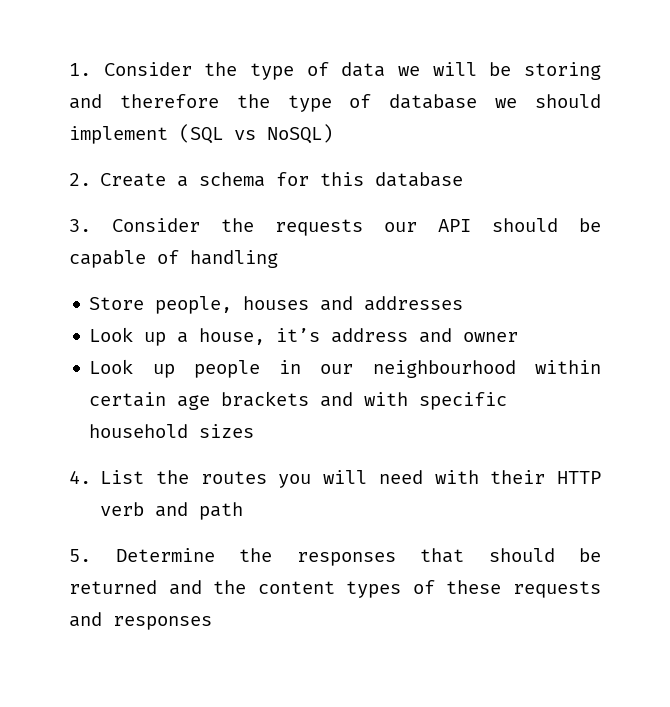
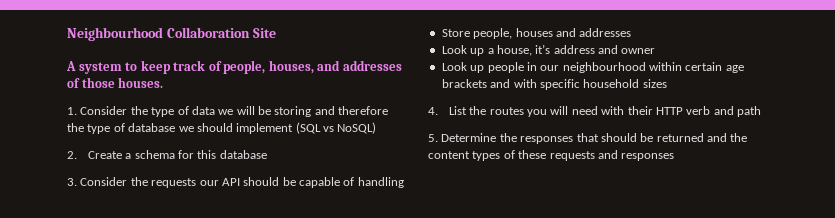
+ Neighbourhood Collaboration Site
+ A system to keep track of people, houses, and addresses of those houses.

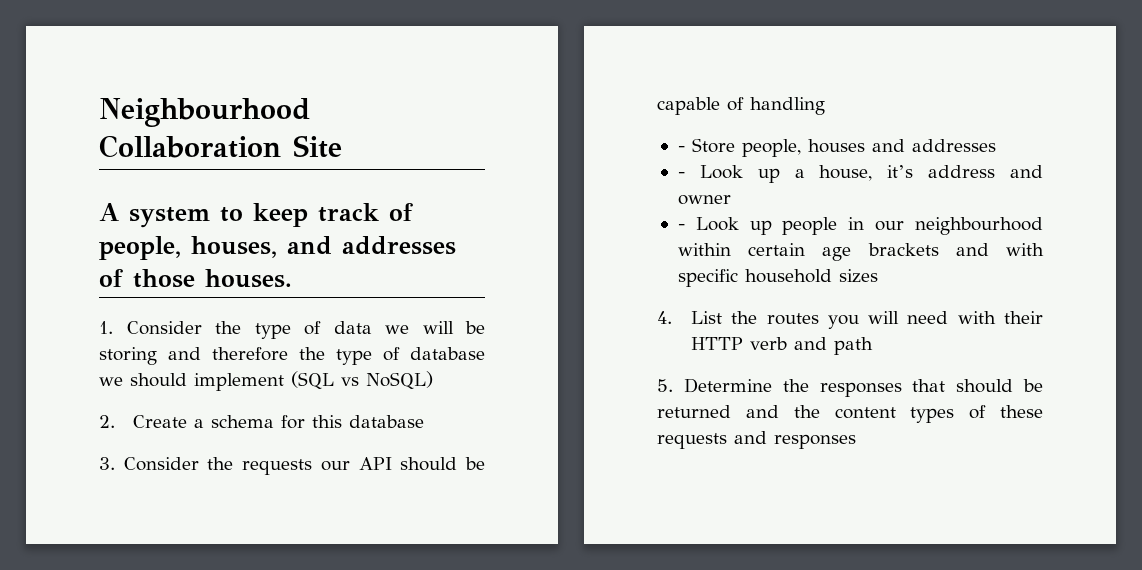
- Store people, houses and addresses
+ - Store people, houses and addresses
- Look up a house, it’s address and owner
+ - Look up a house, it’s address and owner
- Look up people in our neighbourhood within certain age brackets and with specific household sizes
+ - Look up people in our neighbourhood within certain age brackets and with specific household sizes

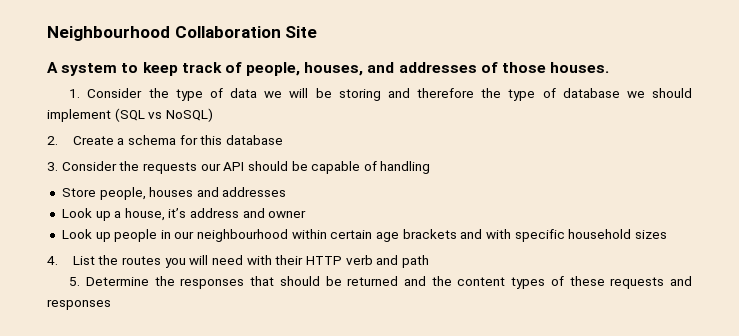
- - Store people, houses and addresses
+ Store people, houses and addresses
- - Look up a house, it’s address and owner
+ Look up a house, it’s address and owner
- - Look up people in our neighbourhood within certain age brackets and with specific household sizes
+ Look up people in our neighbourhood within certain age brackets and with specific household sizes

